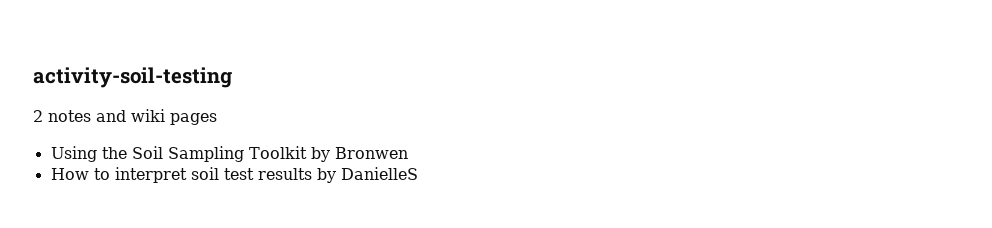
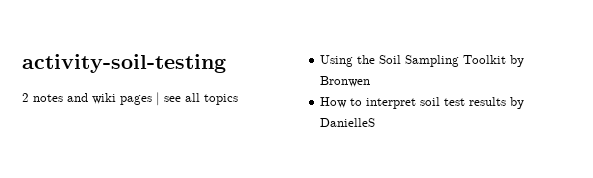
- 2 notes and wiki pages
+ 2 notes and wiki pages | see all topics

